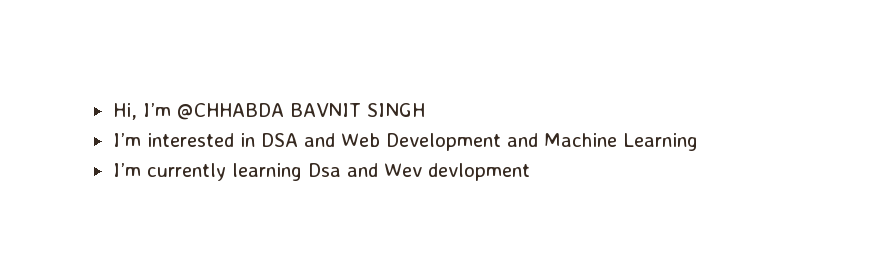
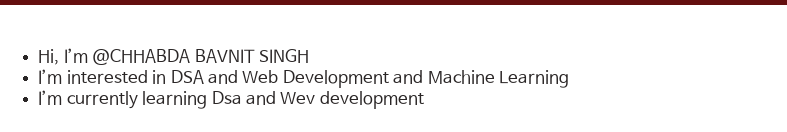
- I’m currently learning Dsa and Wev devlopment
+ I’m currently learning Dsa and Wev development

